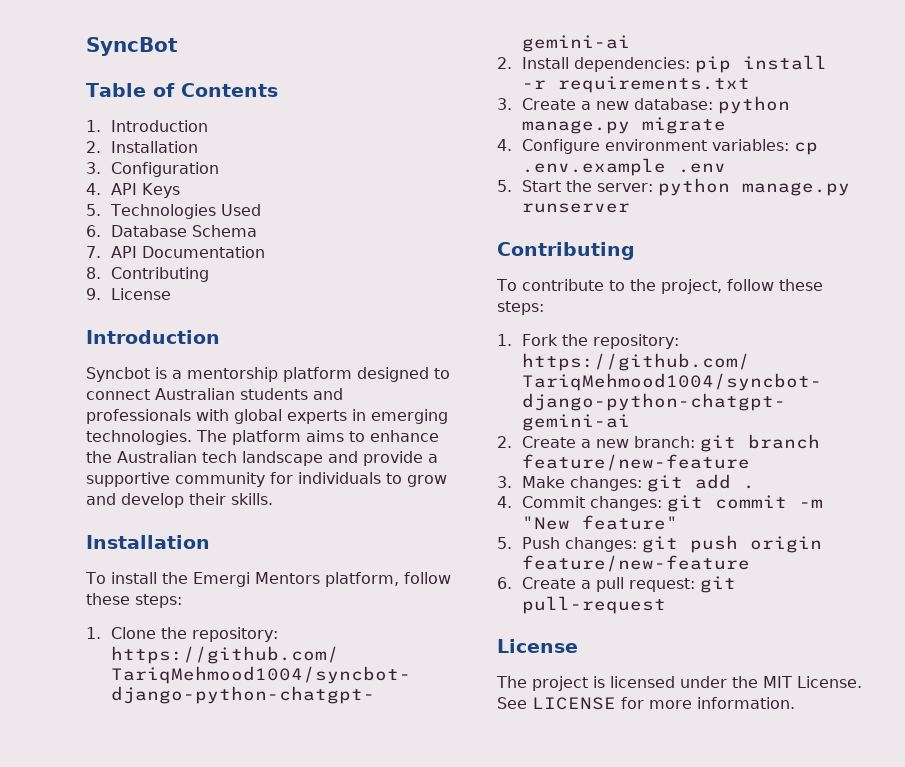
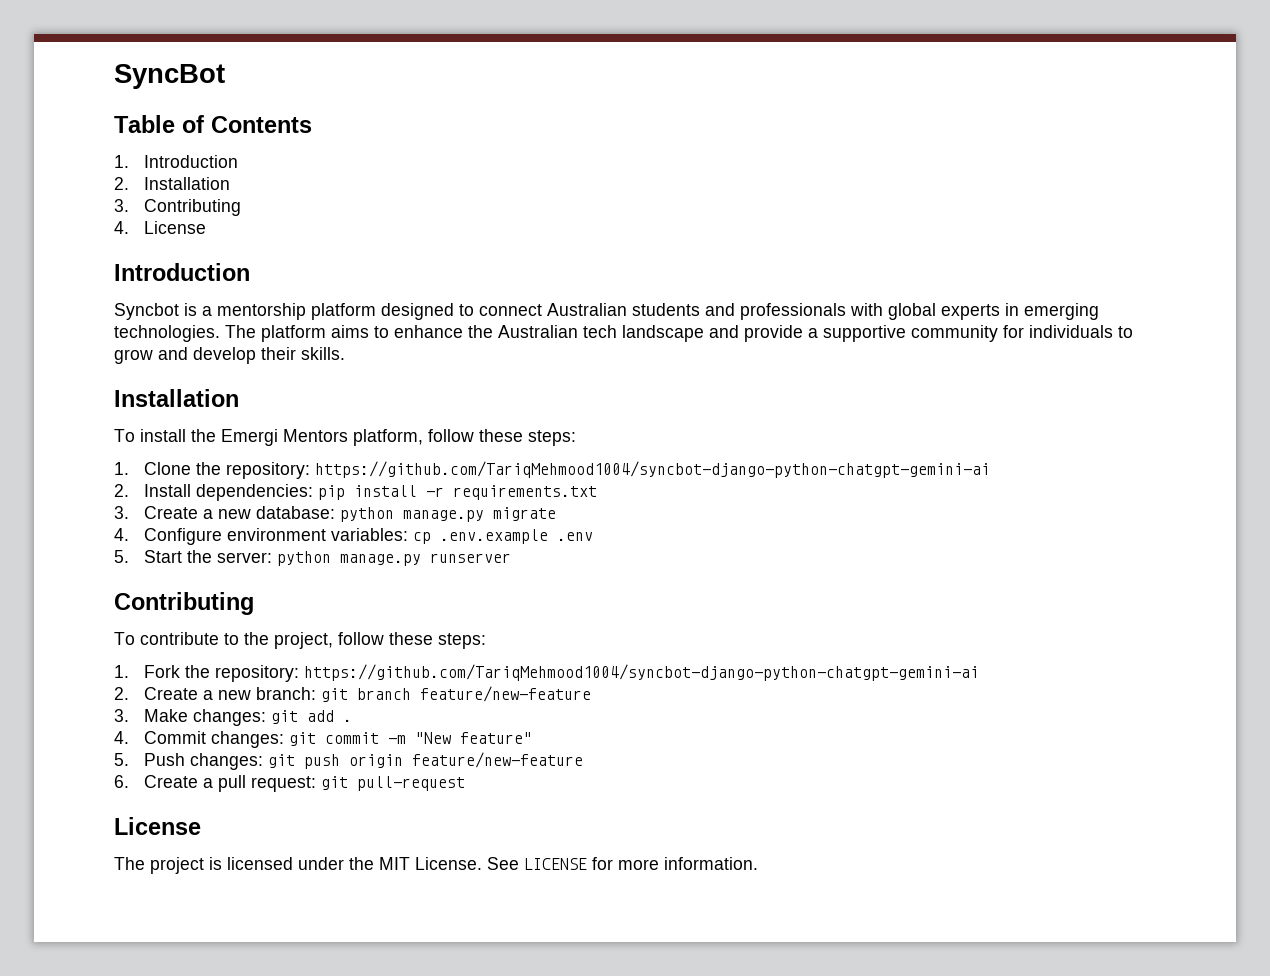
- 3. Configuration
- 4. API Keys
- 5. Technologies Used
- 6. Database Schema
- 7. API Documentation
- 8. Contributing
- 9. License
+ 3. Contributing
+ 4. License

